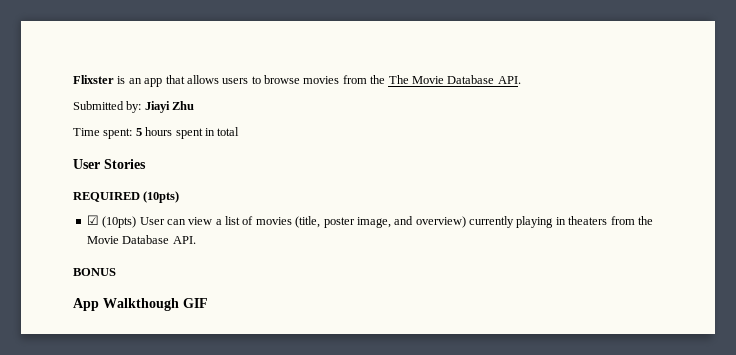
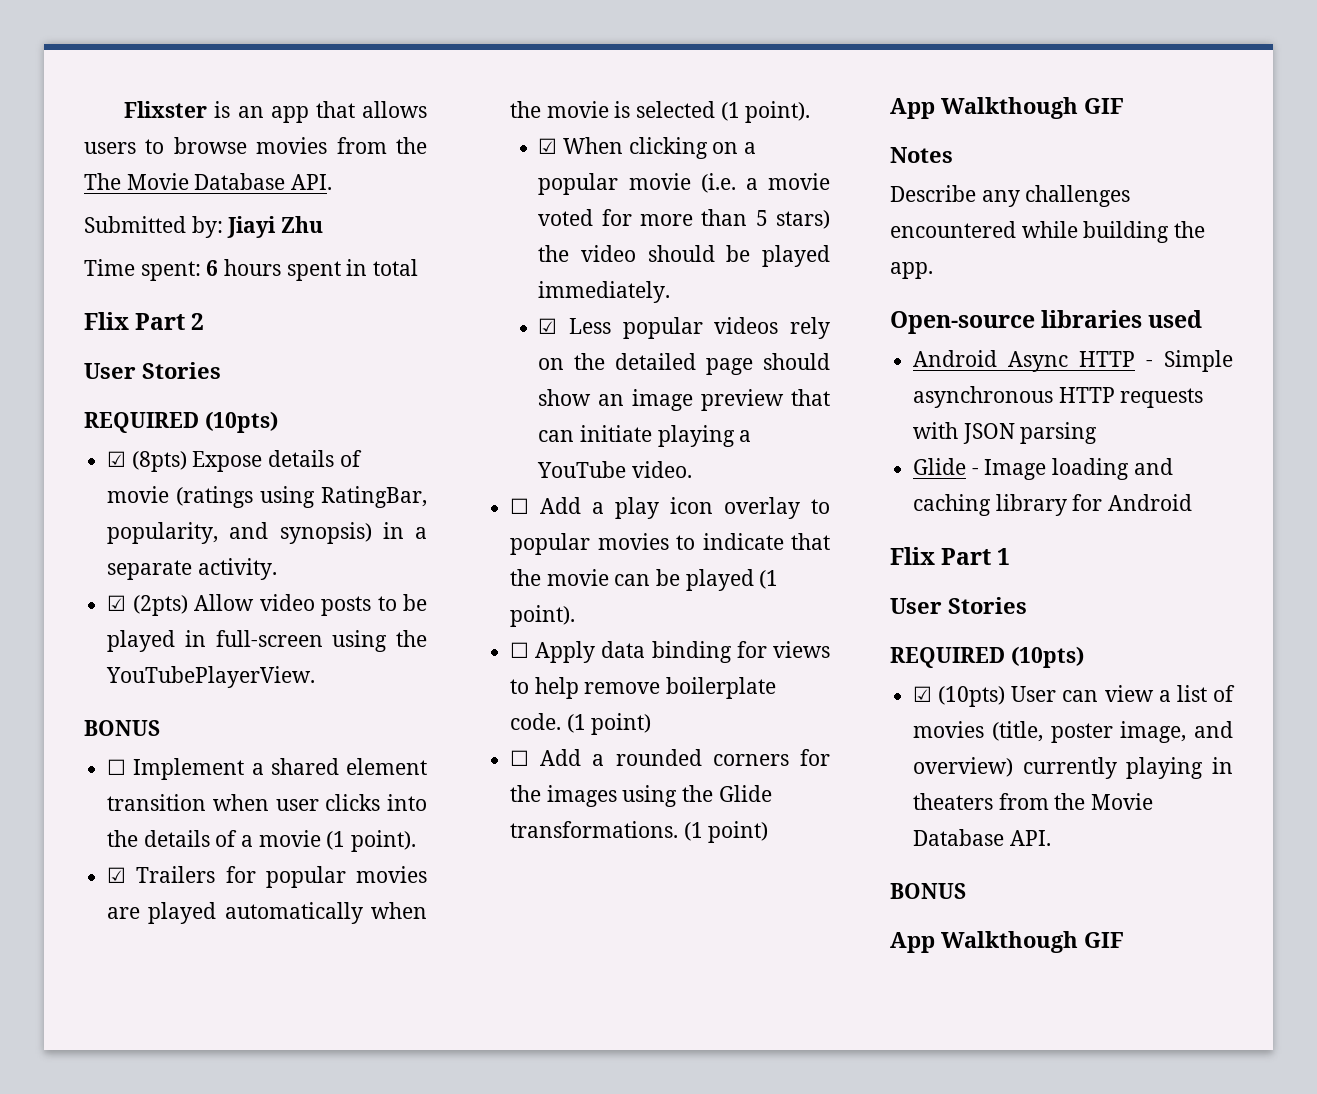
- Time spent: 5 hours spent in total
+ Time spent: 6 hours spent in total
+ Flix Part 2
+ User Stories
+ REQUIRED (10pts)
+ ☑ (8pts) Expose details of movie (ratings using RatingBar, popularity, and synopsis) in a separate activity.
+ ☑ (2pts) Allow video posts to be played in full-screen using the YouTubePlayerView.
+ BONUS
+ ☐ Implement a shared element transition when user clicks into the details of a movie (1 point).
+ ☑ Trailers for popular movies are played automatically when the movie is selected (1 point).
+ ☑ When clicking on a popular movie (i.e. a movie voted for more than 5 stars) the video should be played immediately.
+ ☑ Less popular videos rely on the detailed page should show an image preview that can initiate playing a YouTube video.
+ ☐ Add a play icon overlay to popular movies to indicate that the movie can be played (1 point).
+ ☐ Apply data binding for views to help remove boilerplate code. (1 point)
+ ☐ Add a rounded corners for the images using the Glide transformations. (1 point)
+ App Walkthough GIF
+ Notes
+ Describe any challenges encountered while building the app.
+ Open-source libraries used
+ Android Async HTTP - Simple asynchronous HTTP requests with JSON parsing
+ Glide - Image loading and caching library for Android
+ Flix Part 1

